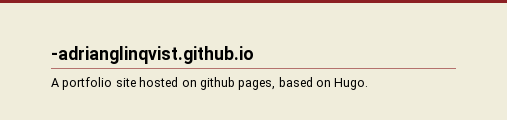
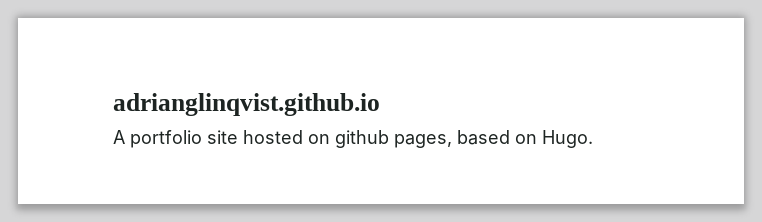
- -adrianglinqvist.github.io
+ adrianglinqvist.github.io

